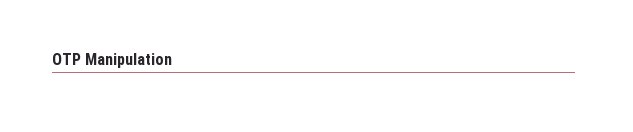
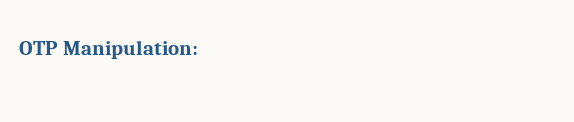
- OTP Manipulation
+ OTP Manipulation:

